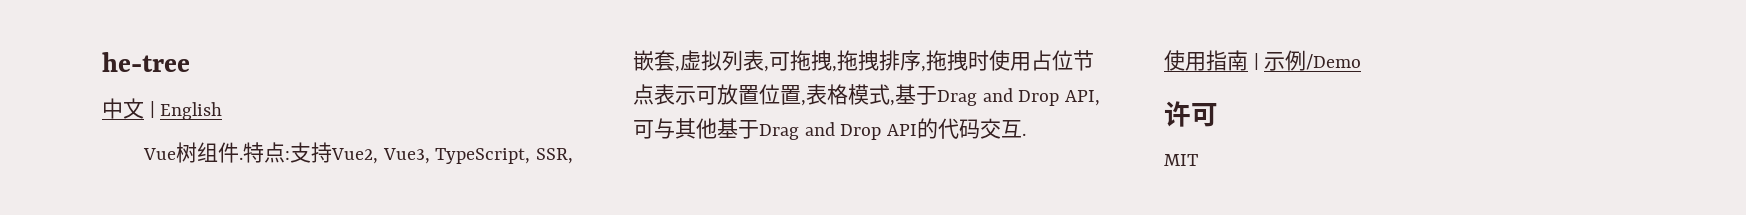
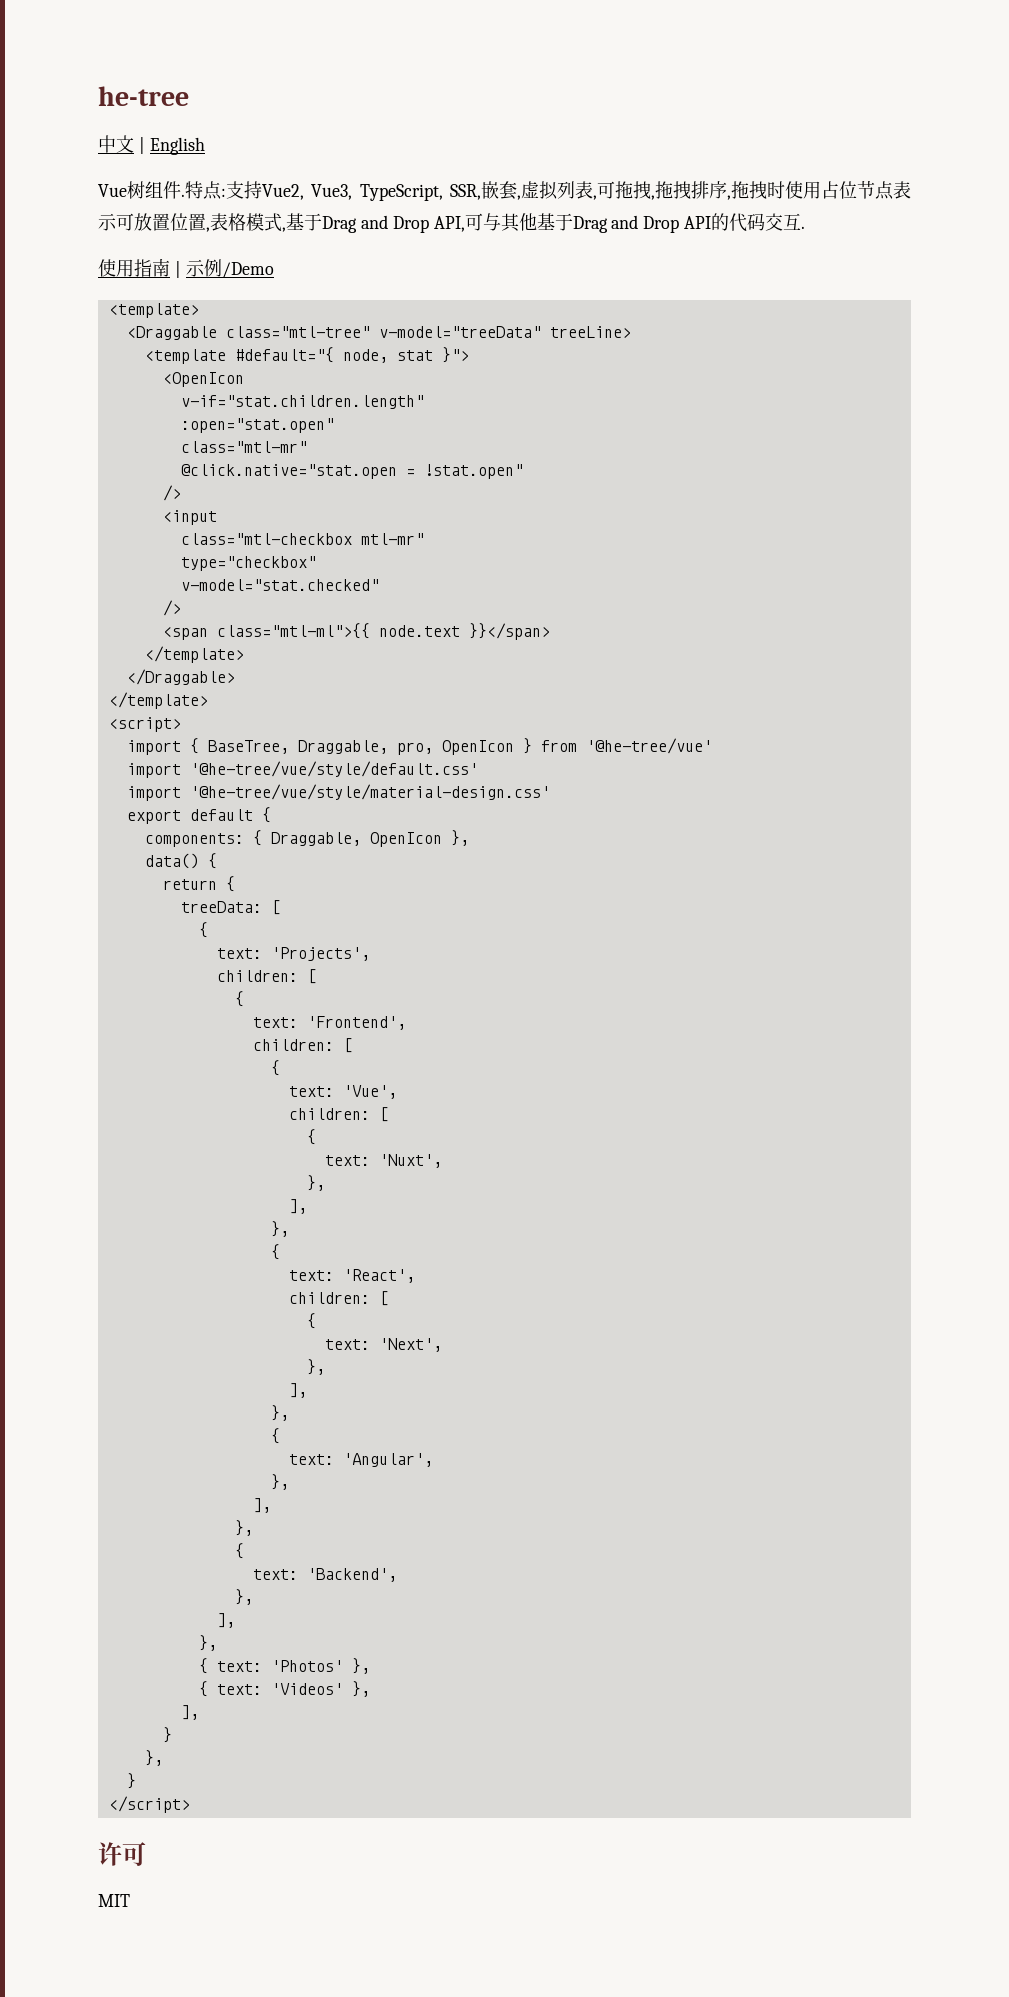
+ <template>
+ <Draggable class="mtl-tree" v-model="treeData" treeLine>
+ <template #default="{ node, stat }">
+ <OpenIcon
+ v-if="stat.children.length"
+ :open="stat.open"
+ class="mtl-mr"
+ @click.native="stat.open = !stat.open"
+ />
+ <input
+ class="mtl-checkbox mtl-mr"
+ type="checkbox"
+ v-model="stat.checked"
+ />
+ <span class="mtl-ml">{{ node.text }}</span>
+ </template>
+ </Draggable>
+ </template>
+ <script>
+ import { BaseTree, Draggable, pro, OpenIcon } from '@he-tree/vue'
+ import '@he-tree/vue/style/default.css'
+ import '@he-tree/vue/style/material-design.css'
+ export default {
+ components: { Draggable, OpenIcon },
+ data() {
+ return {
+ treeData: [
+ {
+ text: 'Projects',
+ children: [
+ {
+ text: 'Frontend',
+ children: [
+ {
+ text: 'Vue',
+ children: [
+ {
+ text: 'Nuxt',
+ },
+ ],
+ },
+ {
+ text: 'React',
+ children: [
+ {
+ text: 'Next',
+ },
+ ],
+ },
+ {
+ text: 'Angular',
+ },
+ ],
+ },
+ {
+ text: 'Backend',
+ },
+ ],
+ },
+ { text: 'Photos' },
+ { text: 'Videos' },
+ ],
+ }
+ },
+ }
+ </script>

